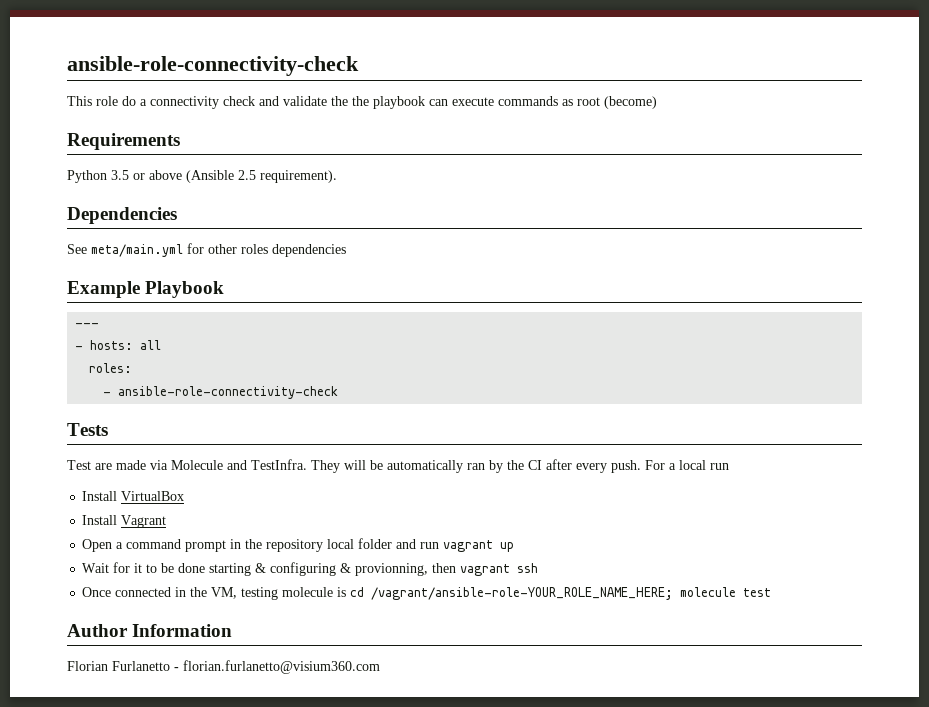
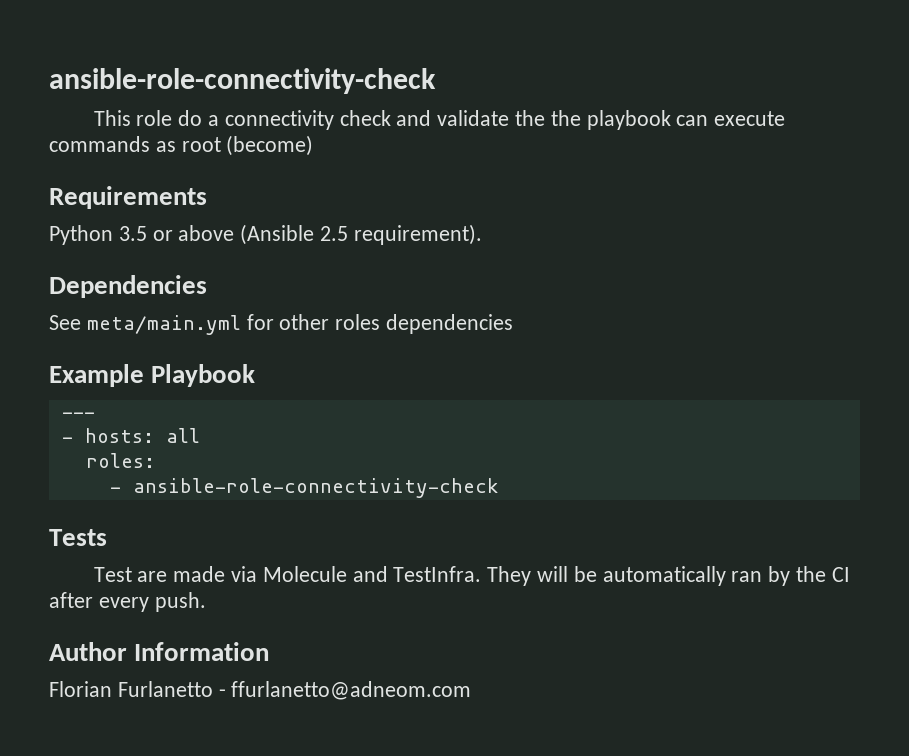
- For a local run
- Install VirtualBox
- Install Vagrant
- Open a command prompt in the repository local folder and run vagrant up
- Wait for it to be done starting & configuring & provionning, then vagrant ssh
- Once connected in the VM, testing molecule is cd /vagrant/ansible-role-YOUR_ROLE_NAME_HERE; molecule test
- Florian Furlanetto - florian.furlanetto@visium360.com
+ Florian Furlanetto - ffurlanetto@adneom.com

